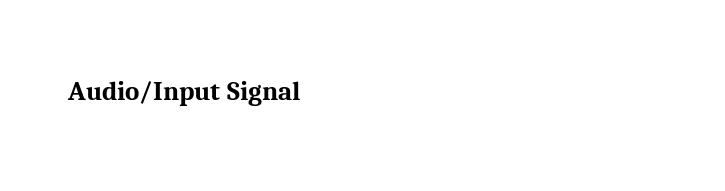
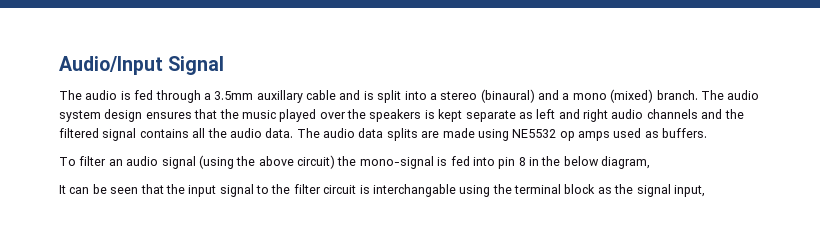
+ The audio is fed through a 3.5mm auxillary cable and is split into a stereo (binaural) and a mono (mixed) branch. The audio system design ensures that the music played over the speakers is kept separate as left and right audio channels and the filtered signal contains all the audio data. The audio data splits are made using NE5532 op amps used as buffers.
+ To filter an audio signal (using the above circuit) the mono-signal is fed into pin 8 in the below diagram,
+ It can be seen that the input signal to the filter circuit is interchangable using the terminal block as the signal input,

